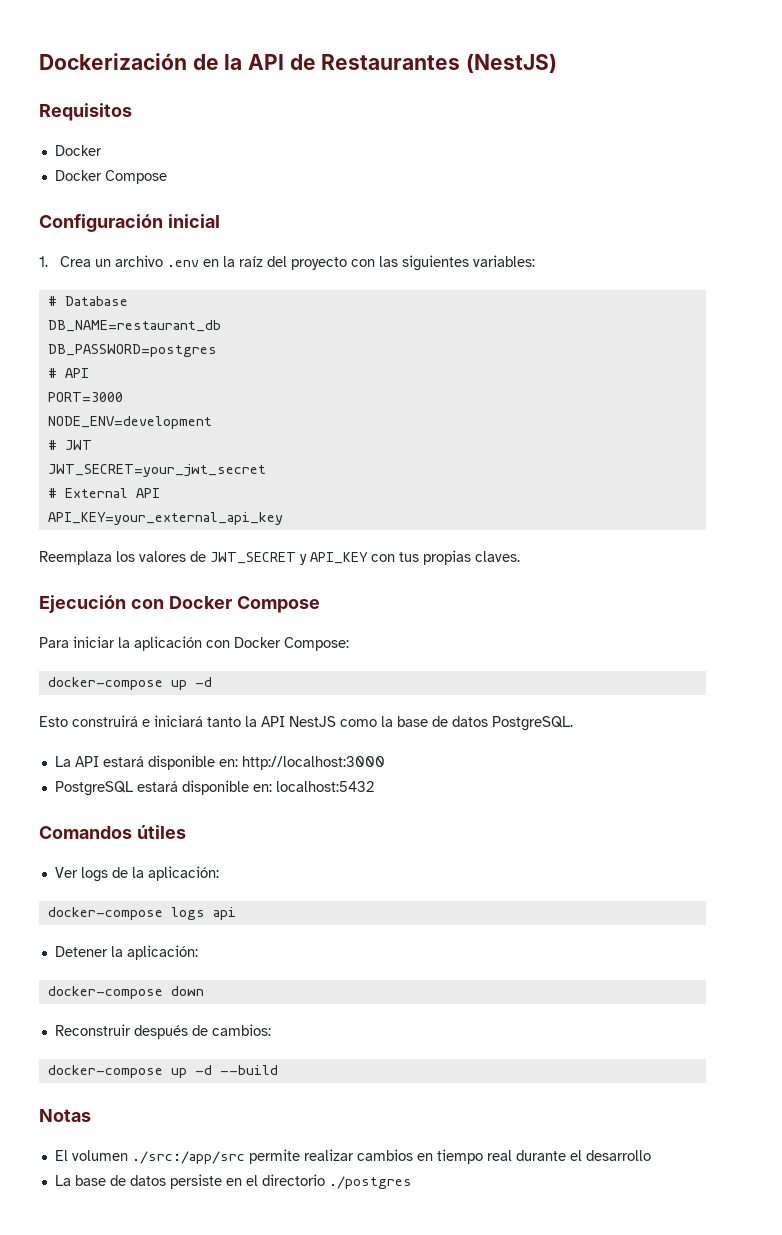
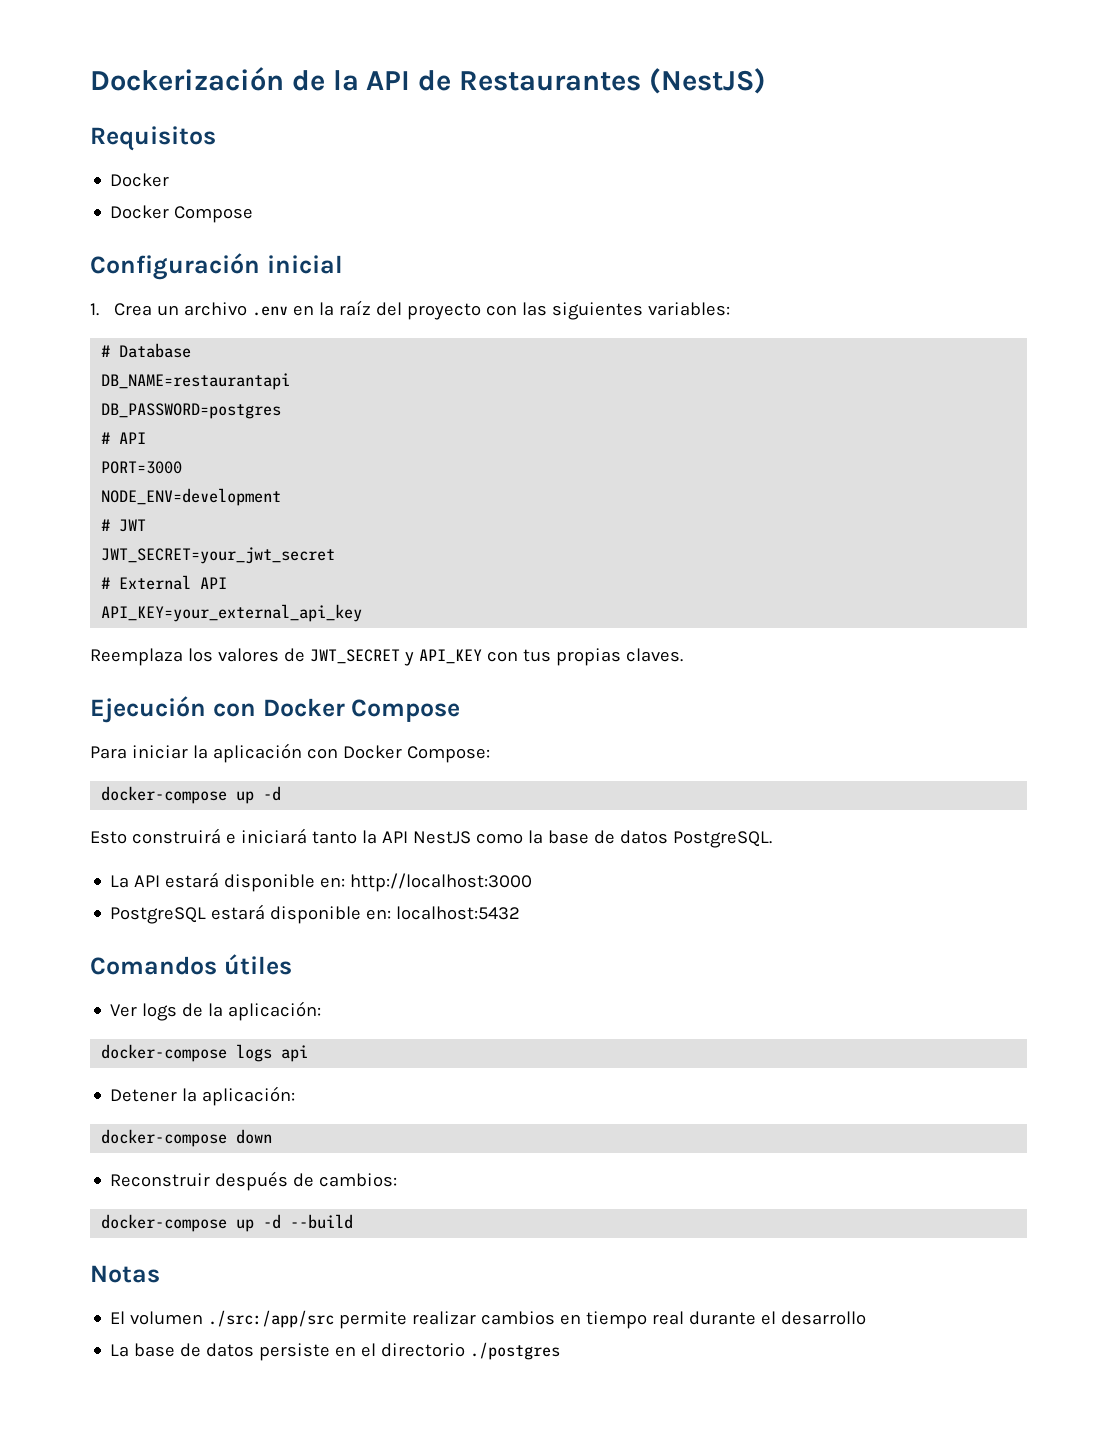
- DB_NAME=restaurant_db
+ DB_NAME=restaurantapi

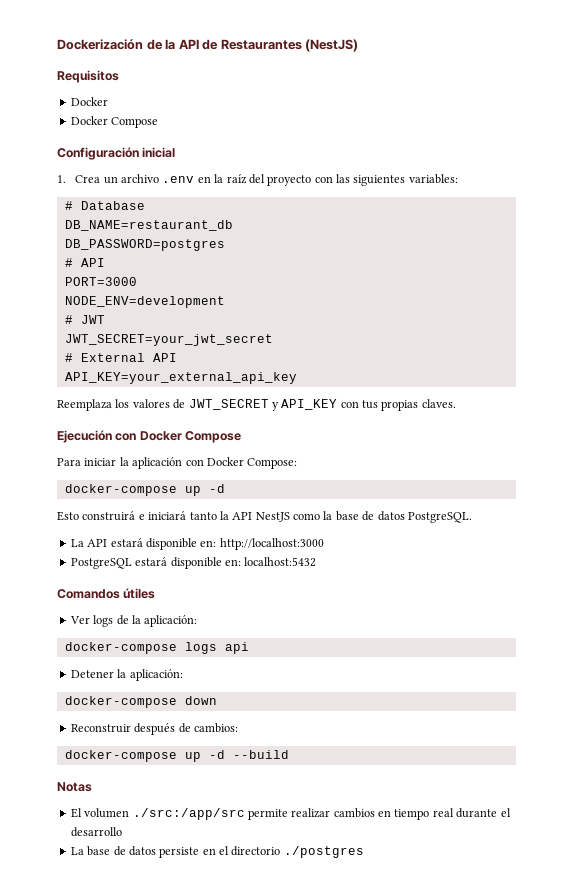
- DB_NAME=restaurantapi
+ DB_NAME=restaurant_db

